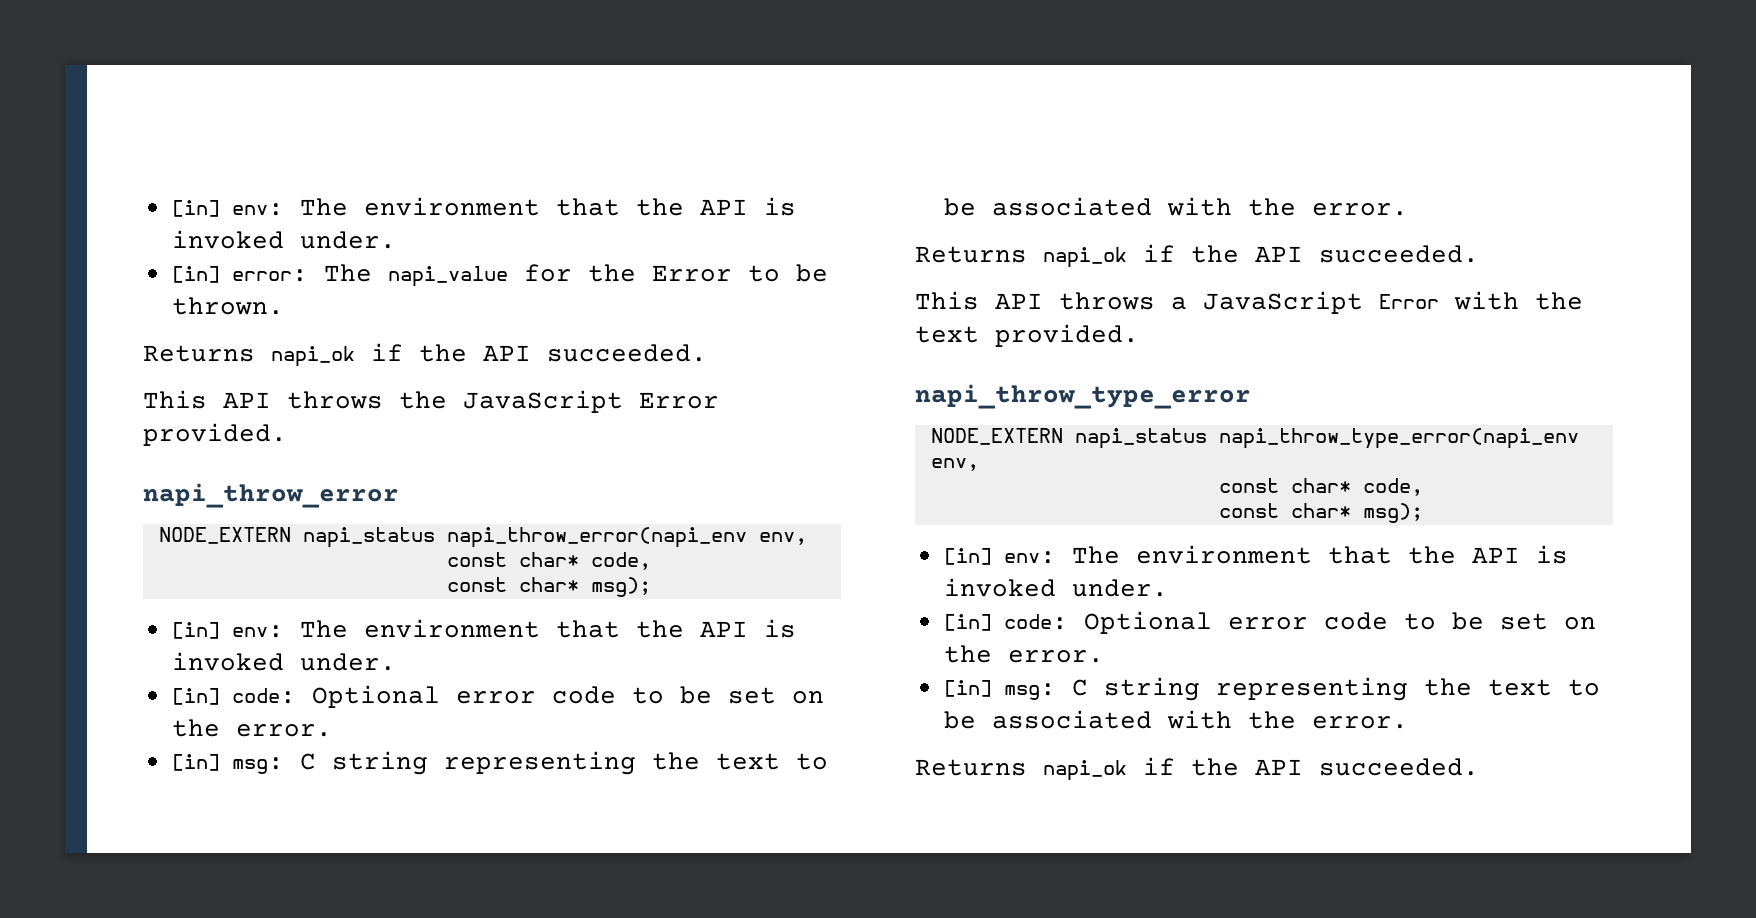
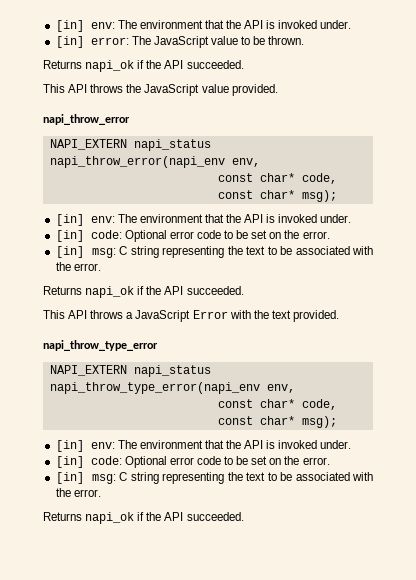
- [in] error: The napi_value for the Error to be thrown.
+ [in] error: The JavaScript value to be thrown.
- This API throws the JavaScript Error provided.
+ This API throws the JavaScript value provided.
- NODE_EXTERN napi_status napi_throw_error(napi_env env,
+ NAPI_EXTERN napi_status napi_throw_error(napi_env env,
- NODE_EXTERN napi_status napi_throw_type_error(napi_env env,
+ NAPI_EXTERN napi_status napi_throw_type_error(napi_env env,

